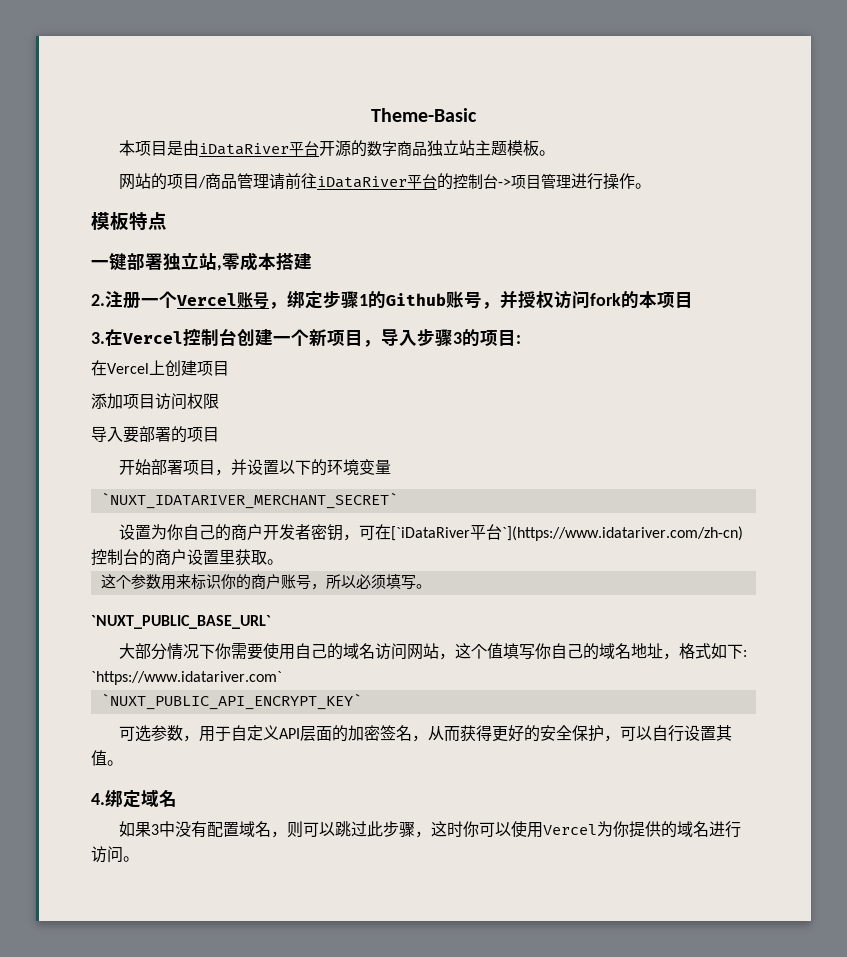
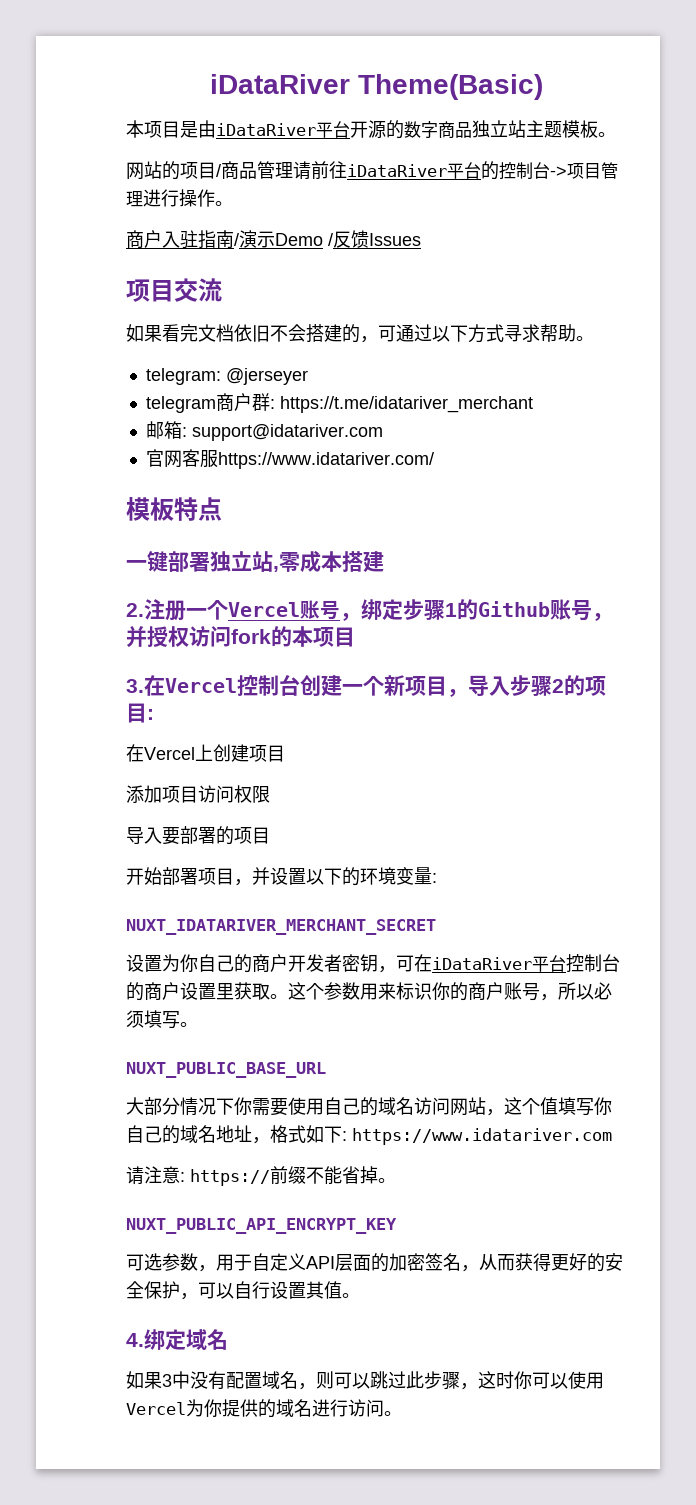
- Theme-Basic
+ iDataRiver Theme(Basic)
+ 商户入驻指南/演示Demo /反馈Issues
+ 项目交流
+ 如果看完文档依旧不会搭建的，可通过以下方式寻求帮助。
+ telegram: @jerseyer
+ telegram商户群: https://t.me/idatariver_merchant
+ 邮箱: support@idatariver.com
+ 官网客服https://www.idatariver.com/
- 3.在Vercel控制台创建一个新项目，导入步骤3的项目:
+ 3.在Vercel控制台创建一个新项目，导入步骤2的项目:
- 开始部署项目，并设置以下的环境变量
- `NUXT_IDATARIVER_MERCHANT_SECRET`
+ 开始部署项目，并设置以下的环境变量:
+ NUXT_IDATARIVER_MERCHANT_SECRET
- 设置为你自己的商户开发者密钥，可在[`iDataRiver平台`](https://www.idatariver.com/zh-cn)控制台的商户设置里获取。
- 这个参数用来标识你的商户账号，所以必须填写。
+ 设置为你自己的商户开发者密钥，可在iDataRiver平台控制台的商户设置里获取。这个参数用来标识你的商户账号，所以必须填写。
- `NUXT_PUBLIC_BASE_URL`
+ NUXT_PUBLIC_BASE_URL
- 大部分情况下你需要使用自己的域名访问网站，这个值填写你自己的域名地址，格式如下: `https://www.idatariver.com`
- `NUXT_PUBLIC_API_ENCRYPT_KEY`
+ 大部分情况下你需要使用自己的域名访问网站，这个值填写你自己的域名地址，格式如下: https://www.idatariver.com
+ 请注意: https://前缀不能省掉。
+ NUXT_PUBLIC_API_ENCRYPT_KEY

